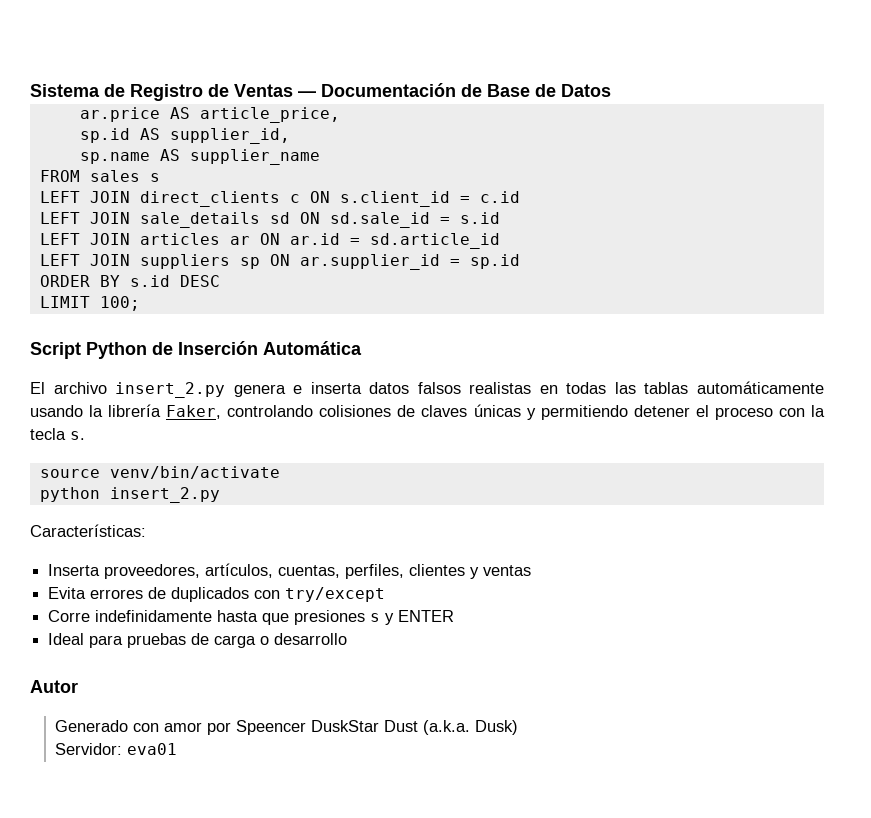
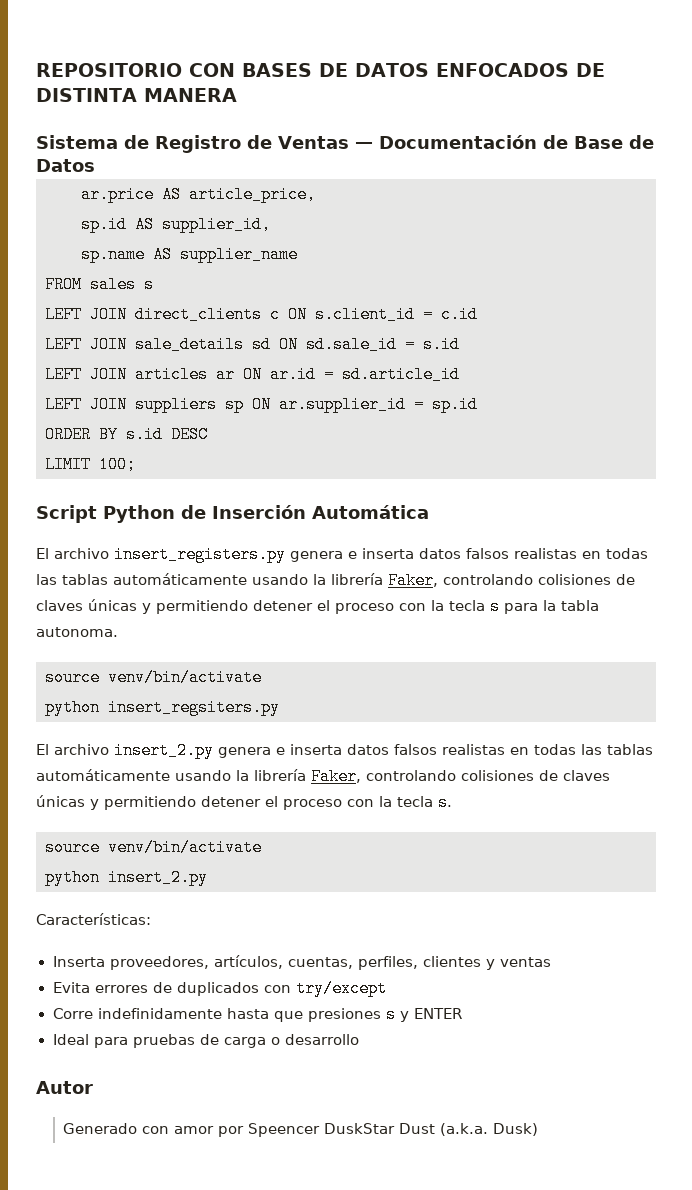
+ REPOSITORIO CON BASES DE DATOS ENFOCADOS DE DISTINTA MANERA
+ El archivo insert_registers.py genera e inserta datos falsos realistas en todas las tablas automáticamente usando la librería Faker, controlando colisiones de claves únicas y permitiendo detener el proceso con la tecla s para la tabla autonoma.
+ source venv/bin/activate
+ python insert_regsiters.py
- Servidor: eva01

